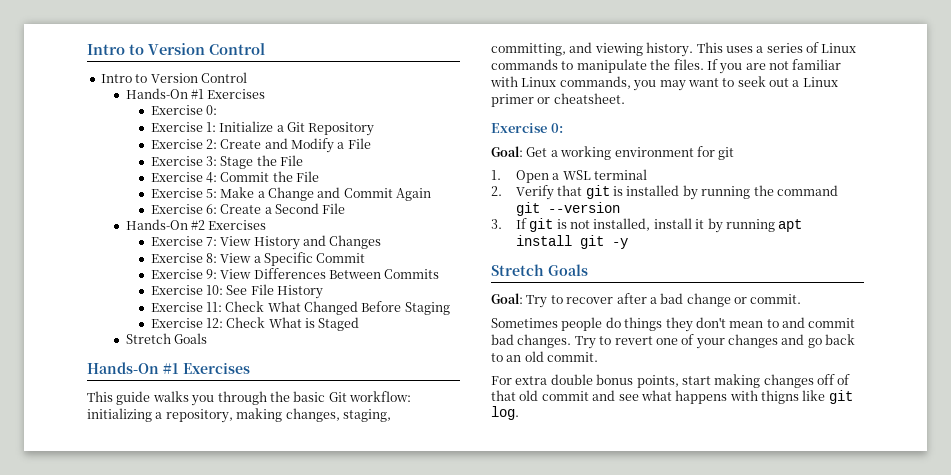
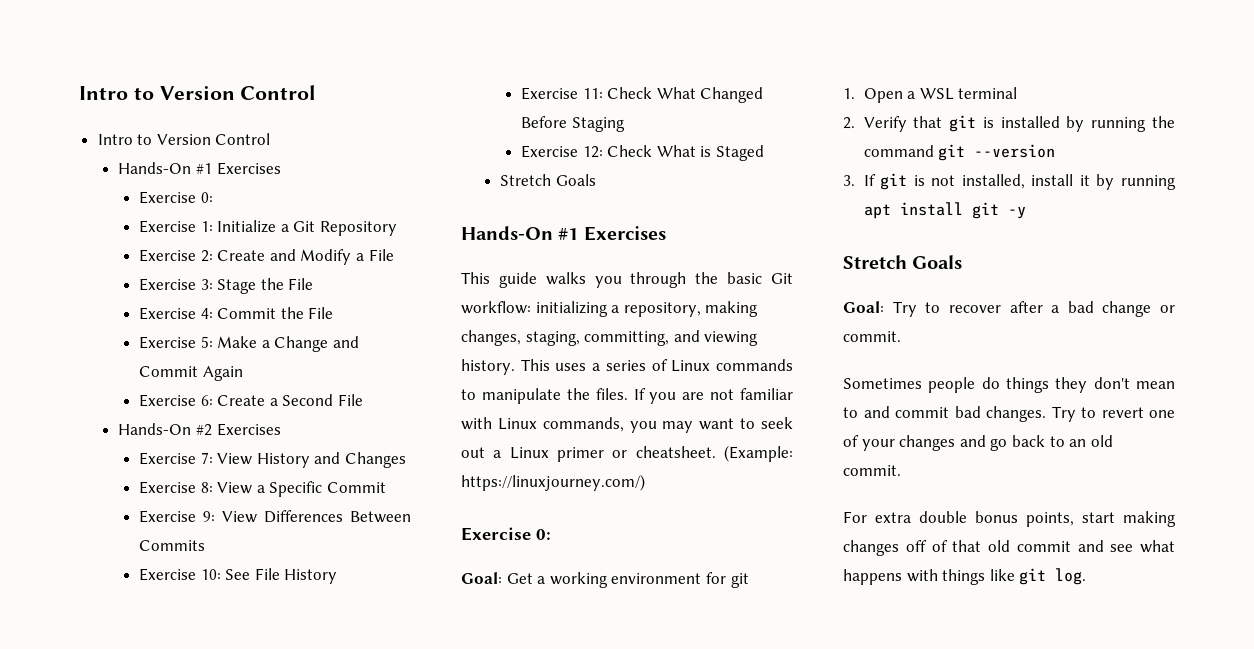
+ (Example: https://linuxjourney.com/)
- For extra double bonus points, start making changes off of that old commit and see what happens with thigns like git log.
+ For extra double bonus points, start making changes off of that old commit and see what happens with things like git log.

